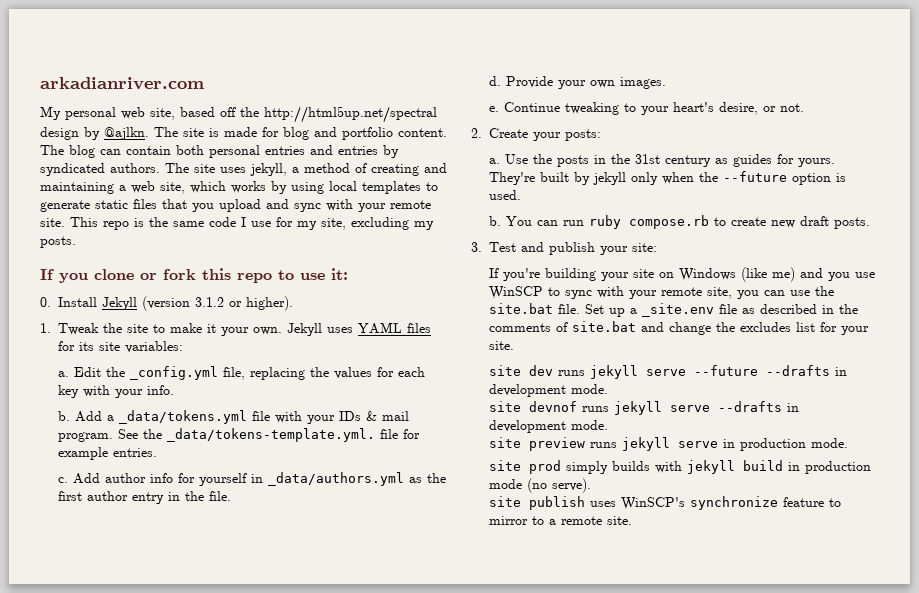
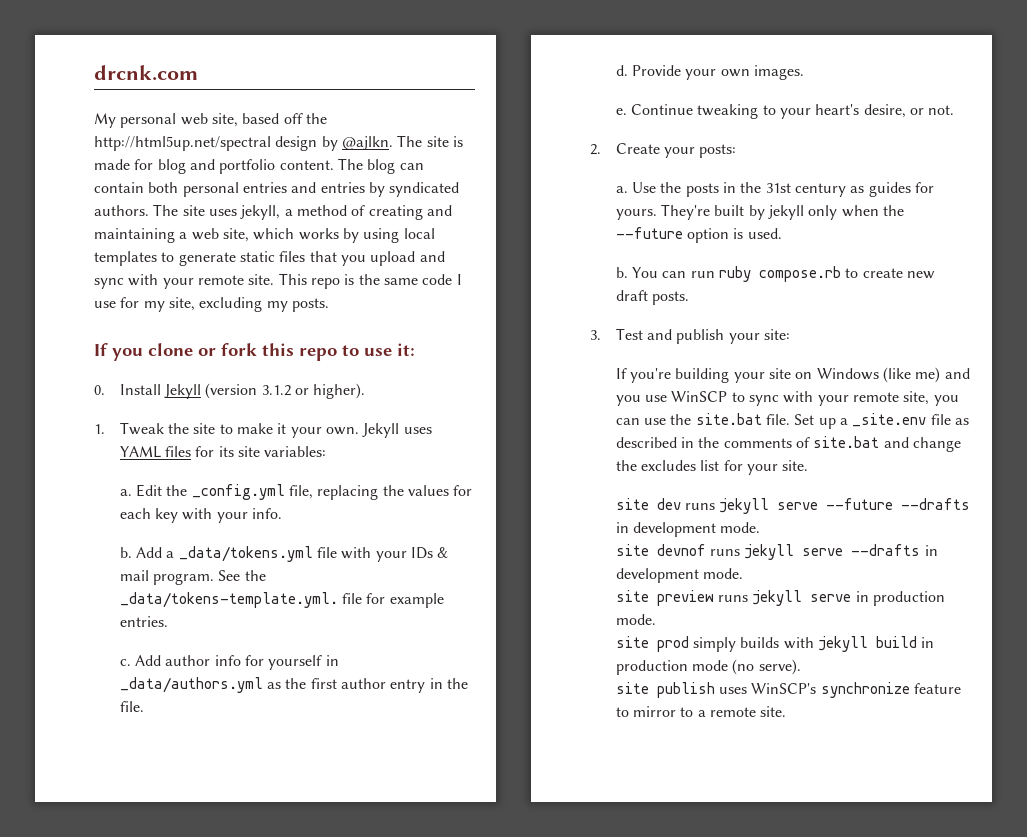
- arkadianriver.com
+ drcnk.com

